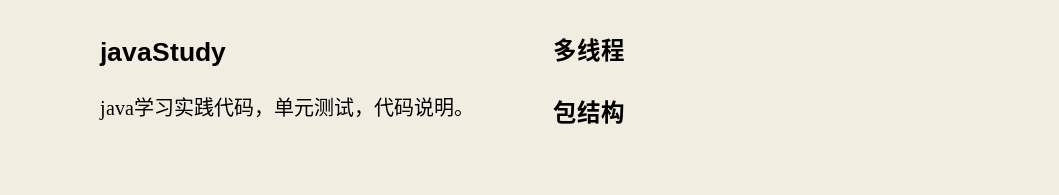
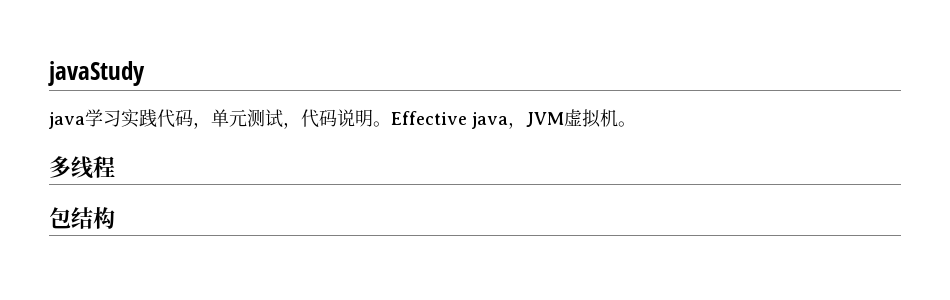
+ Effective java，JVM虚拟机。

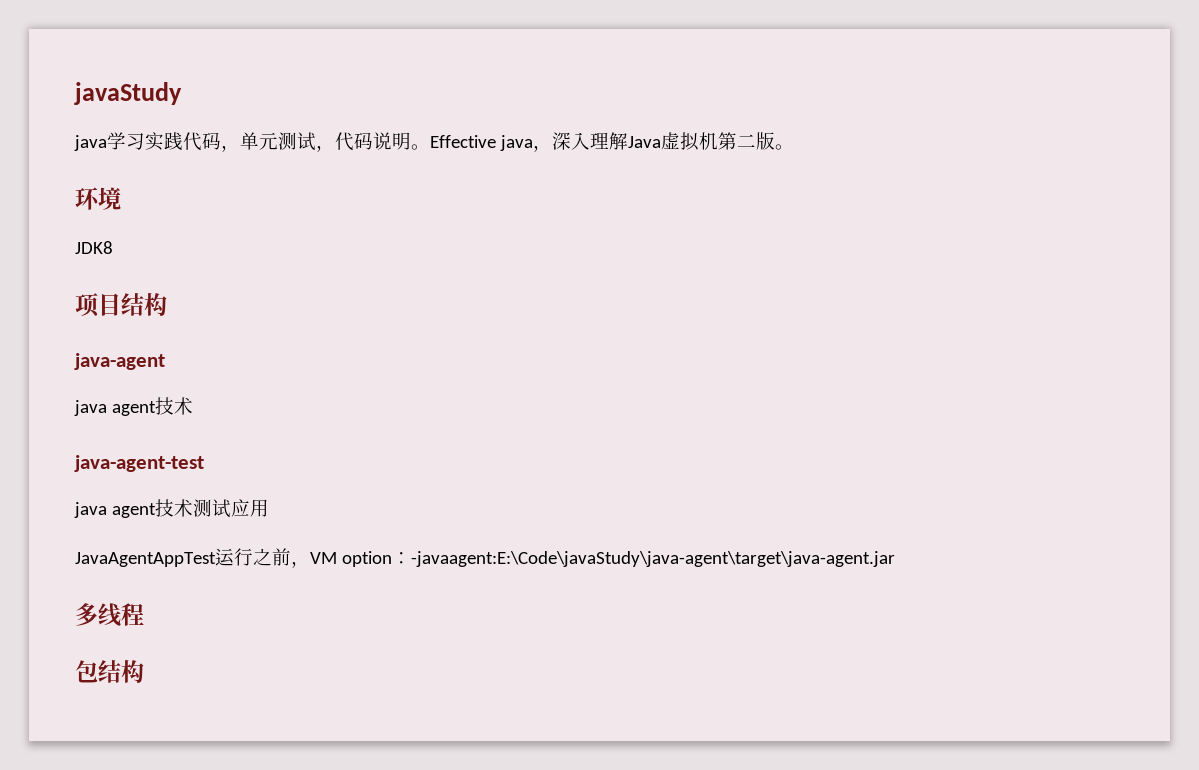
- Effective java，JVM虚拟机。
+ Effective java，深入理解Java虚拟机第二版。
+ 环境
+ JDK8
+ 项目结构
+ java-agent
+ java agent技术
+ java-agent-test
+ java agent技术测试应用
+ JavaAgentAppTest运行之前，VM option：-javaagent:E:\Code\javaStudy\java-agent\target\java-agent.jar

